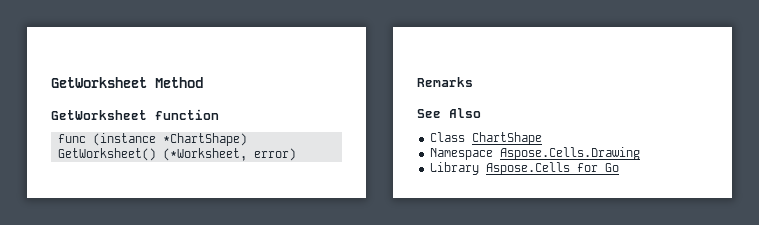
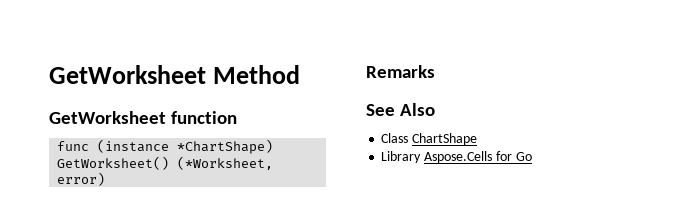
- Namespace Aspose.Cells.Drawing

